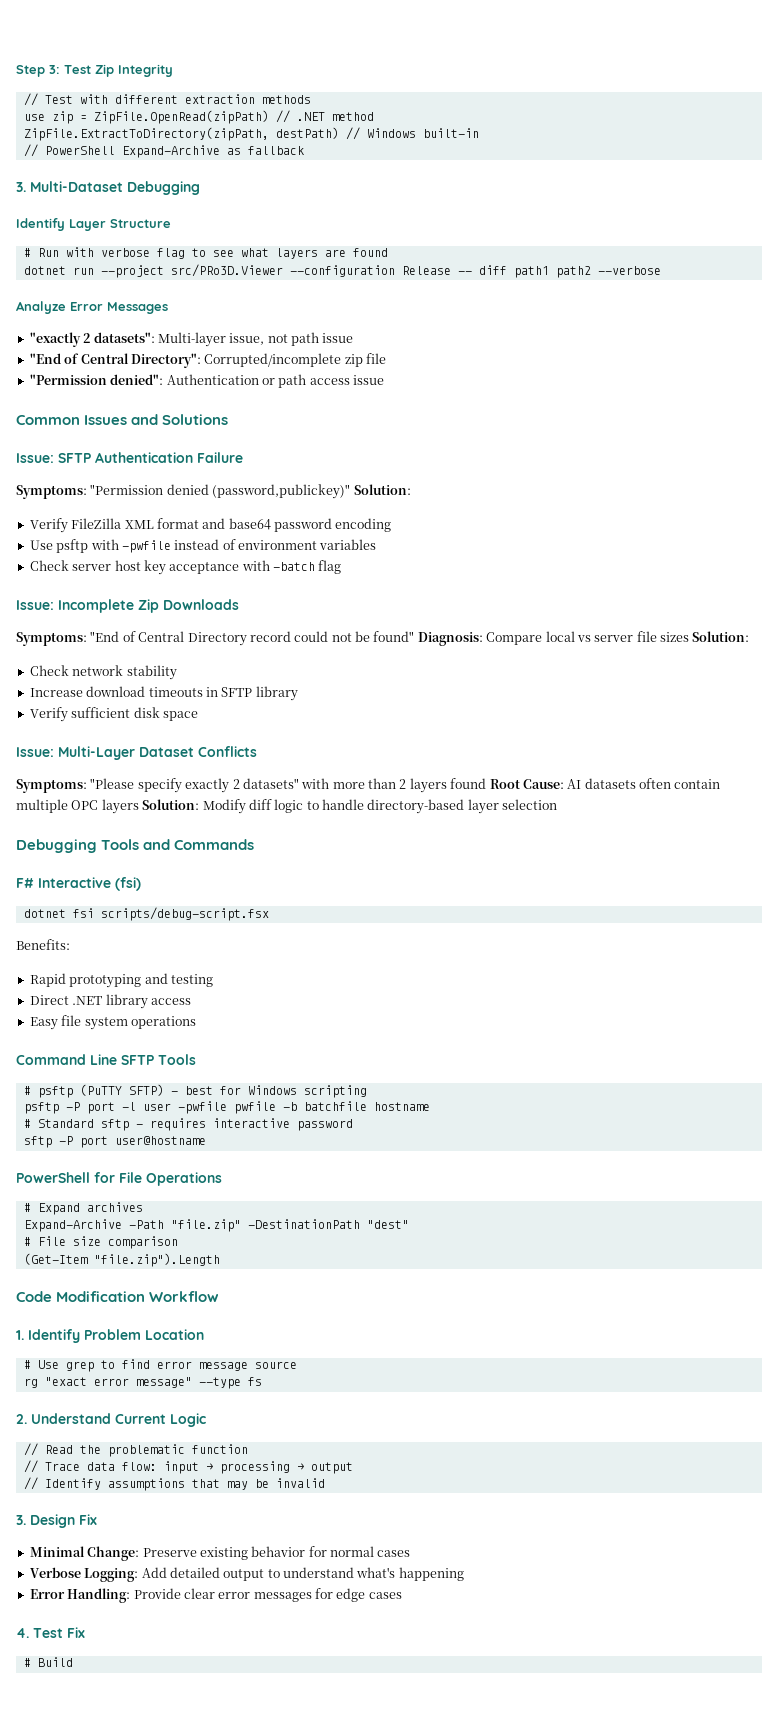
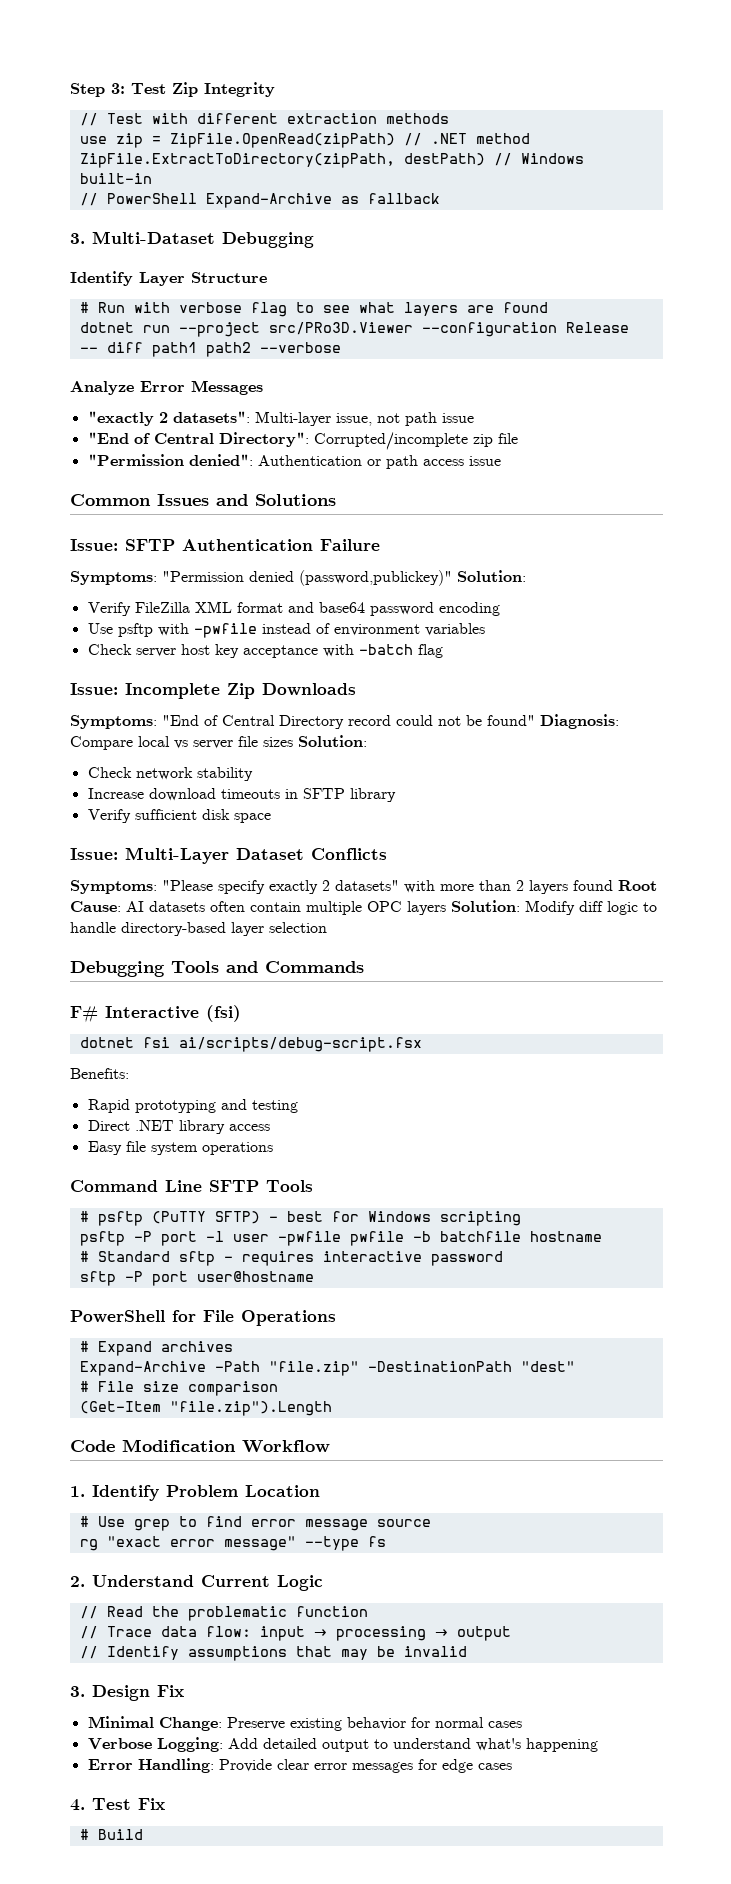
- dotnet fsi scripts/debug-script.fsx
+ dotnet fsi ai/scripts/debug-script.fsx

